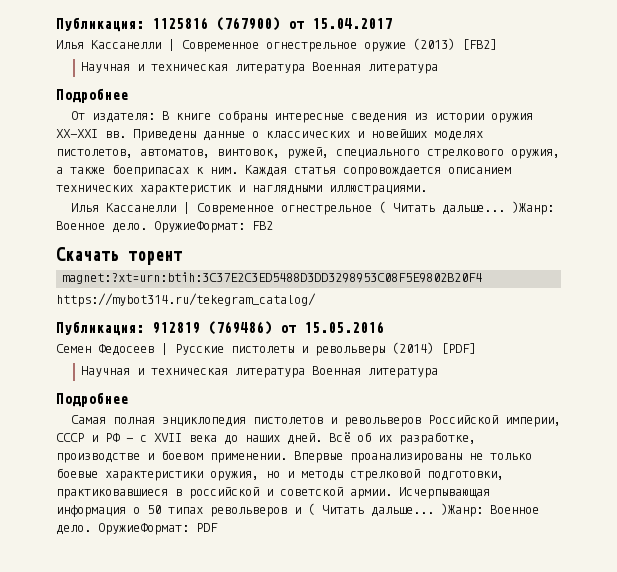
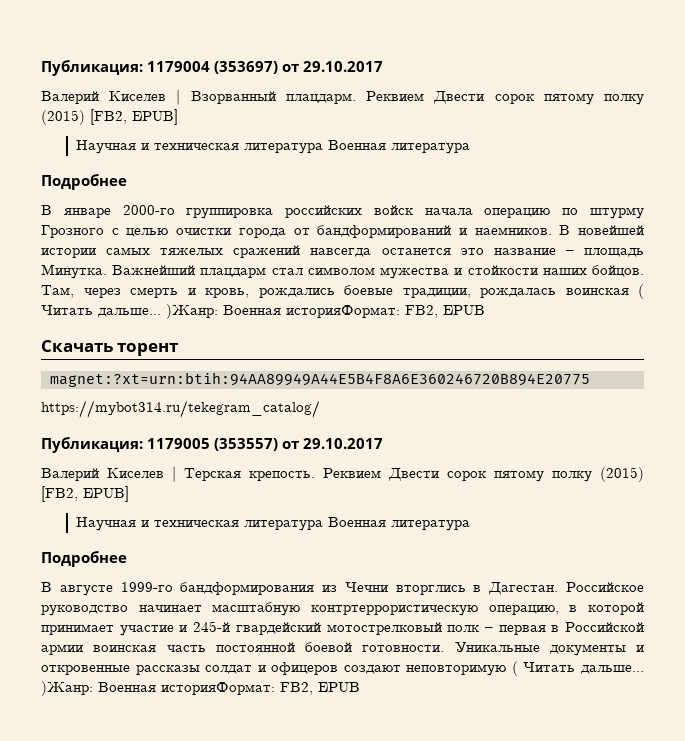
- Публикация: 1125816 (767900) от 15.04.2017
- Илья Кассанелли | Современное огнестрельное оружие (2013) [FB2]
+ Публикация: 1179004 (353697) от 29.10.2017
+ Валерий Киселев | Взорванный плацдарм. Реквием Двести сорок пятому полку (2015) [FB2, EPUB]
  Научная и техническая литература Военная литература
  Подробнее
- От издателя: В книге собраны интересные сведения из истории оружия ХХ—ХХІ вв. Приведены данные о классических и новейших моделях пистолетов, автоматов, винтовок, ружей, специального стрелкового оружия, а также боеприпасах к ним. Каждая статья сопровождается описанием технических характеристик и наглядными иллюстрациями.
- Илья Кассанелли | Современное огнестрельное ( Читать дальше... )Жанр: Военное дело. ОружиеФормат: FB2
+ В январе 2000-го группировка российских войск начала операцию по штурму Грозного с целью очистки города от бандформирований и наемников. В новейшей истории самых тяжелых сражений навсегда останется это название – площадь Минутка. Важнейший плацдарм стал символом мужества и стойкости наших бойцов. Там, через смерть и кровь, рождались боевые традиции, рождалась воинская ( Читать дальше... )Жанр: Военная историяФормат: FB2, EPUB
- magnet:?xt=urn:btih:3C37E2C3ED5488D3DD3298953C08F5E9802B20F4
+ magnet:?xt=urn:btih:94AA89949A44E5B4F8A6E360246720B894E20775
- Публикация: 912819 (769486) от 15.05.2016
- Семен Федосеев | Русские пистолеты и револьверы (2014) [PDF]
+ Публикация: 1179005 (353557) от 29.10.2017
+ Валерий Киселев | Терская крепость. Реквием Двести сорок пятому полку (2015) [FB2, EPUB]
  Научная и техническая литература Военная литература
  Подробнее
- Самая полная энциклопедия пистолетов и револьверов Российской империи, СССР и РФ - с XVII века до наших дней. Всё об их разработке, производстве и боевом применении. Впервые проанализированы не только боевые характеристики оружия, но и методы стрелковой подготовки, практиковавшиеся в российской и советской армии. Исчерпывающая информация о 50 типах револьверов и ( Читать дальше... )Жанр: Военное дело. ОружиеФормат: PDF
+ В августе 1999-го бандформирования из Чечни вторглись в Дагестан. Российское руководство начинает масштабную контртеррористическую операцию, в которой принимает участие и 245-й гвардейский мотострелковый полк – первая в Российской армии воинская часть постоянной боевой готовности. Уникальные документы и откровенные рассказы солдат и офицеров создают неповторимую ( Читать дальше... )Жанр: Военная историяФормат: FB2, EPUB

